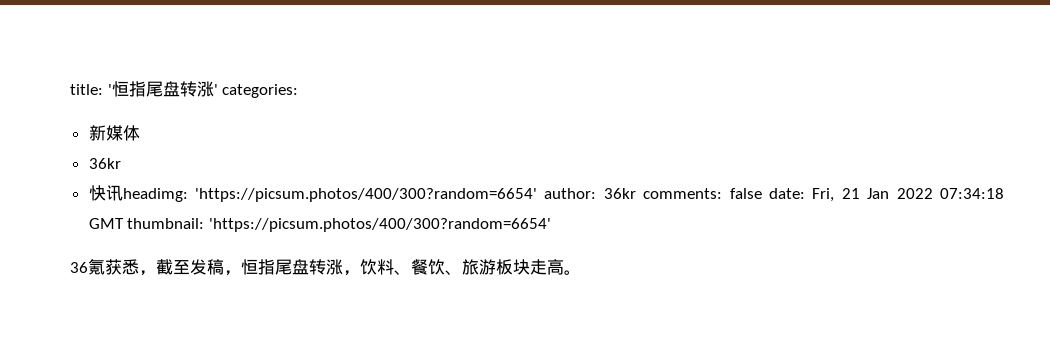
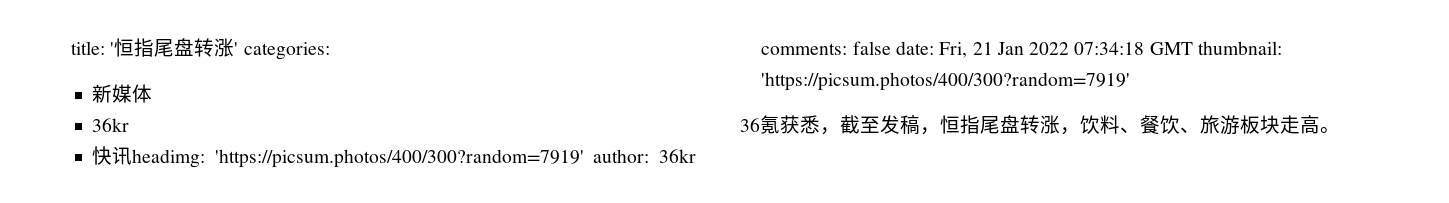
- 快讯headimg: 'https://picsum.photos/400/300?random=6654' author: 36kr comments: false date: Fri, 21 Jan 2022 07:34:18 GMT thumbnail: 'https://picsum.photos/400/300?random=6654'
+ 快讯headimg: 'https://picsum.photos/400/300?random=7919' author: 36kr comments: false date: Fri, 21 Jan 2022 07:34:18 GMT thumbnail: 'https://picsum.photos/400/300?random=7919'

